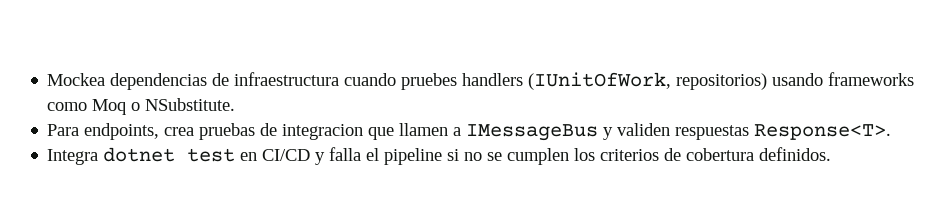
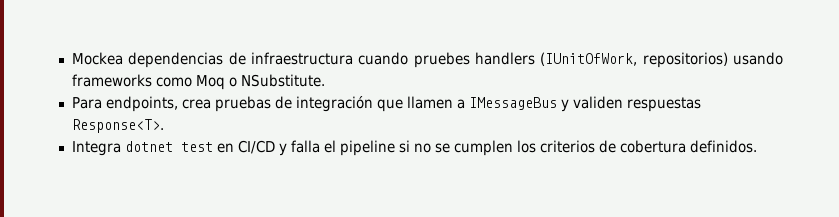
- Para endpoints, crea pruebas de integracion que llamen a IMessageBus y validen respuestas Response<T>.
+ Para endpoints, crea pruebas de integración que llamen a IMessageBus y validen respuestas Response<T>.

